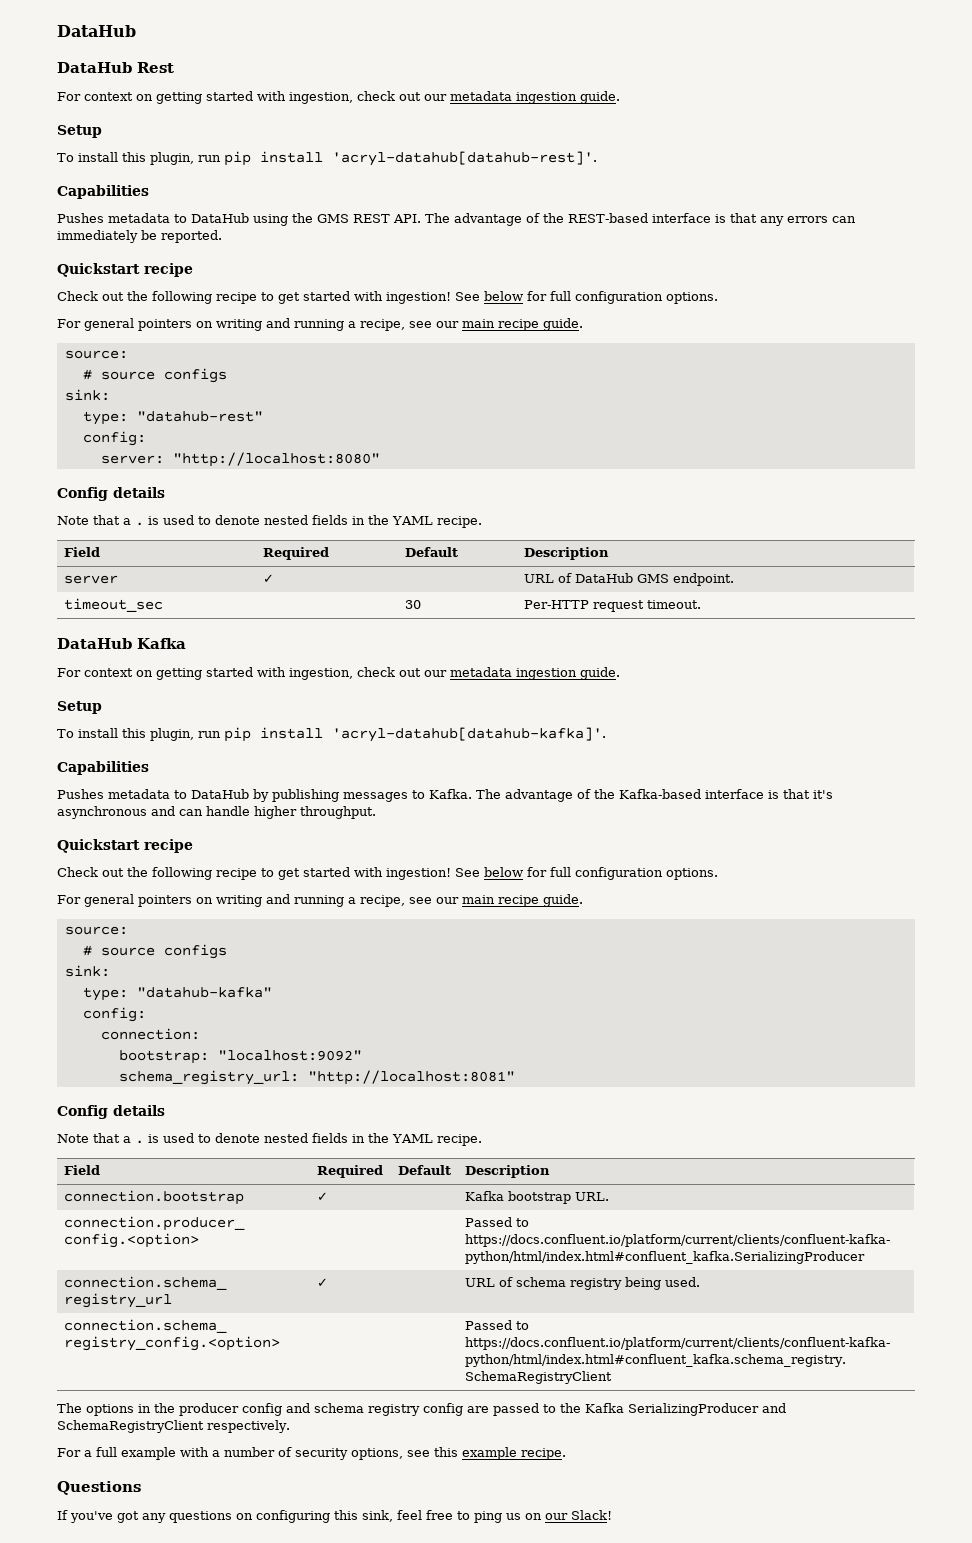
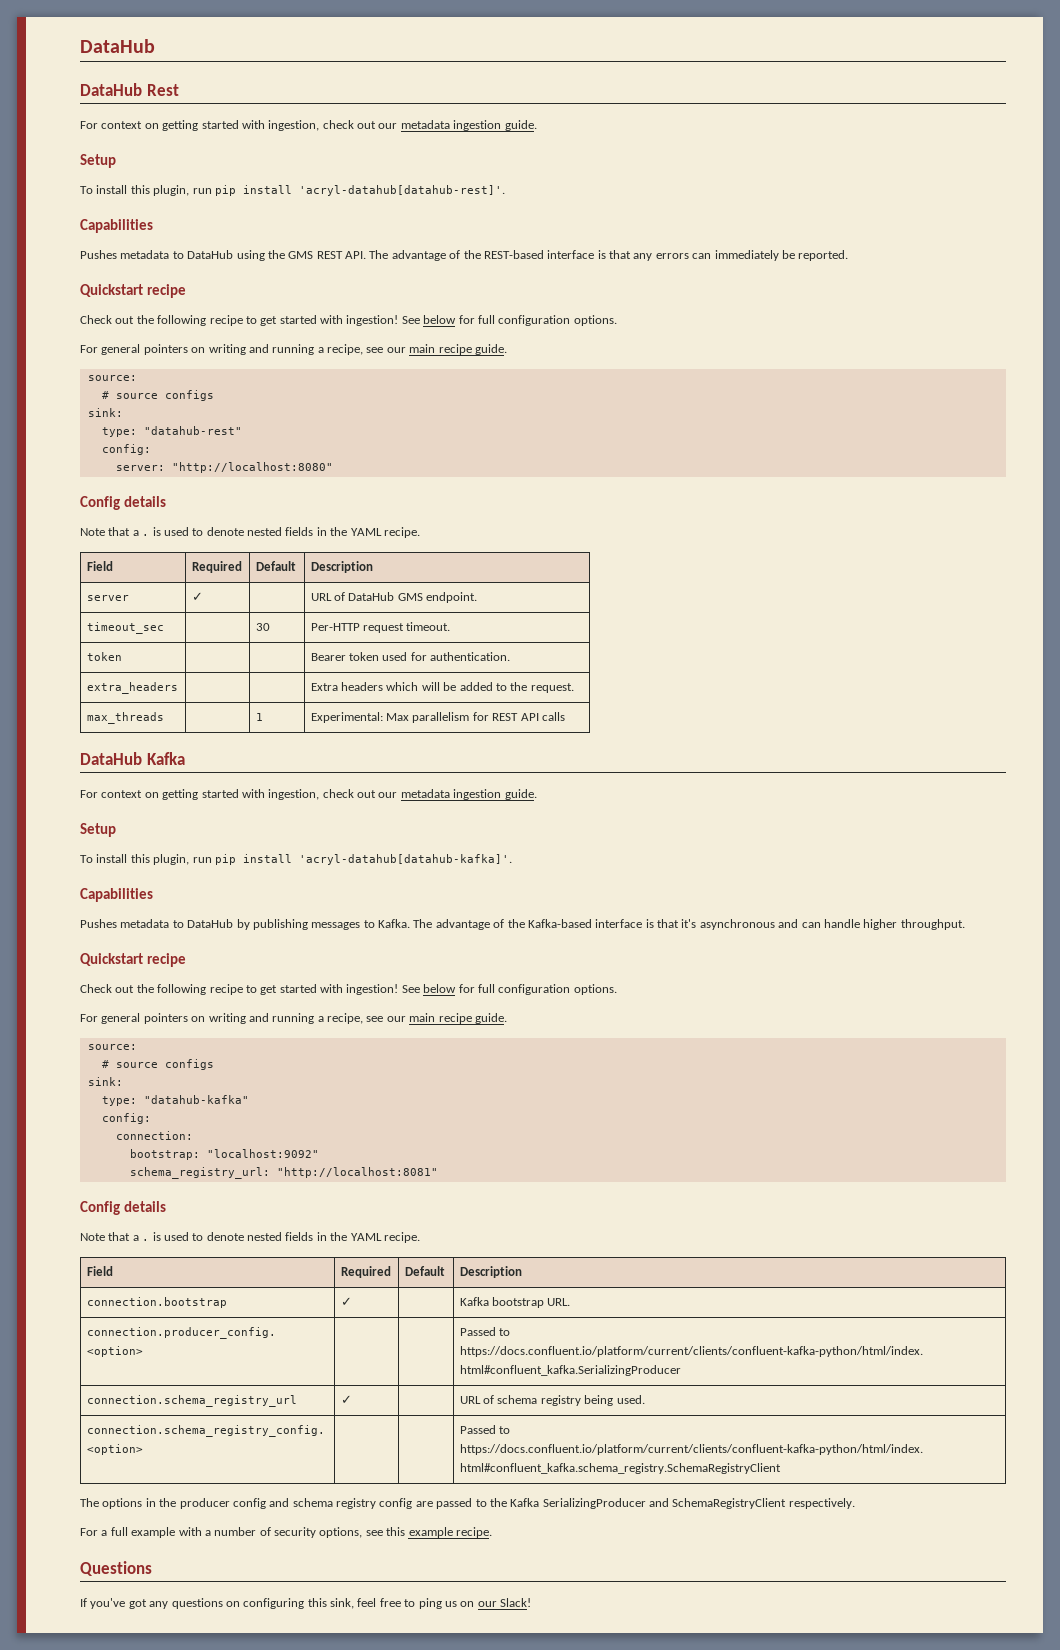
+ token | | | Bearer token used for authentication.
+ extra_headers | | | Extra headers which will be added to the request.
+ max_threads | | 1 | Experimental: Max parallelism for REST API calls

